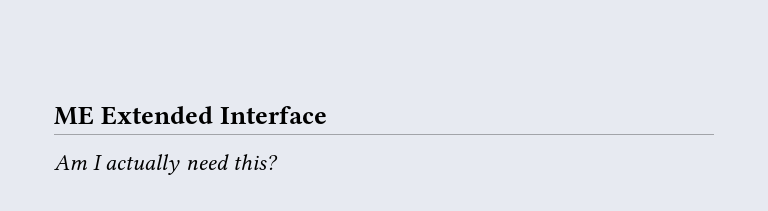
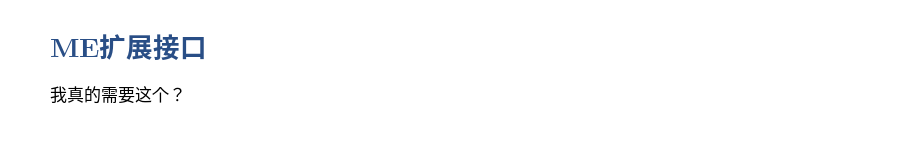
- ME Extended Interface
- Am I actually need this?
+ ME扩展接口
+ 我真的需要这个？

